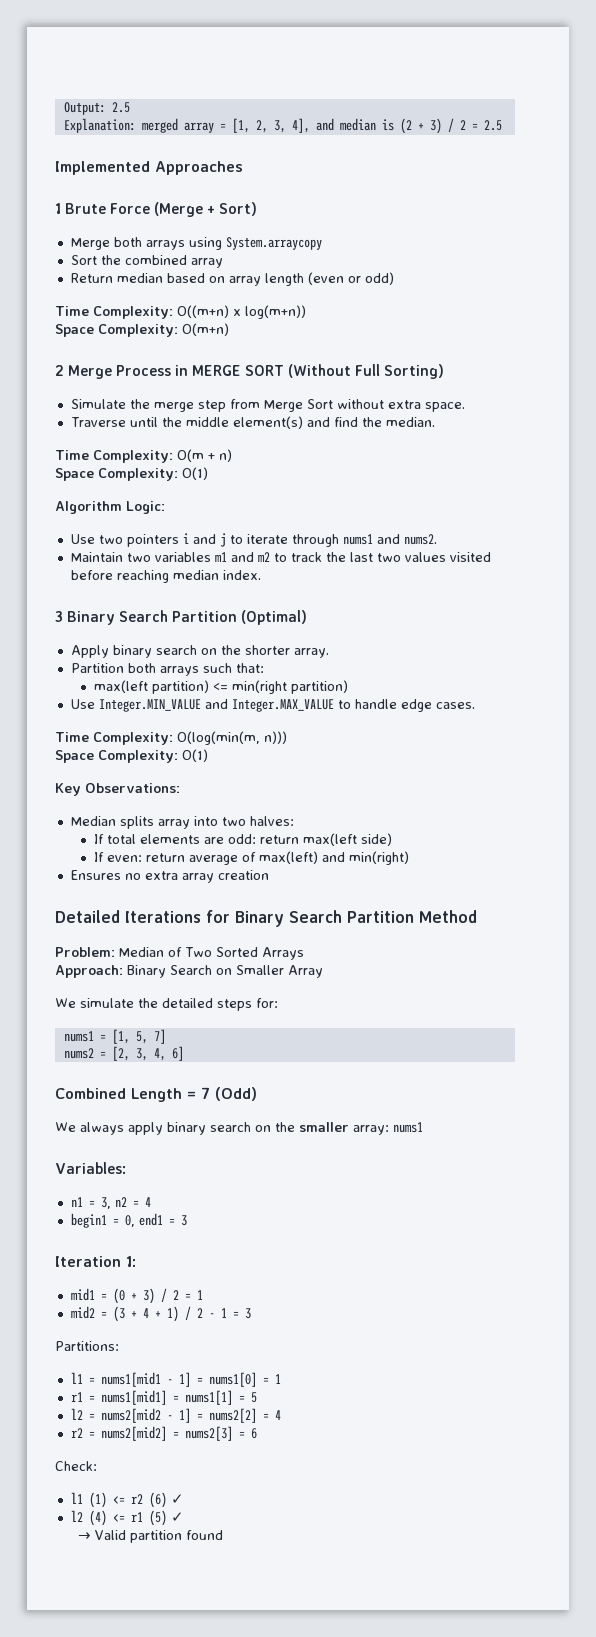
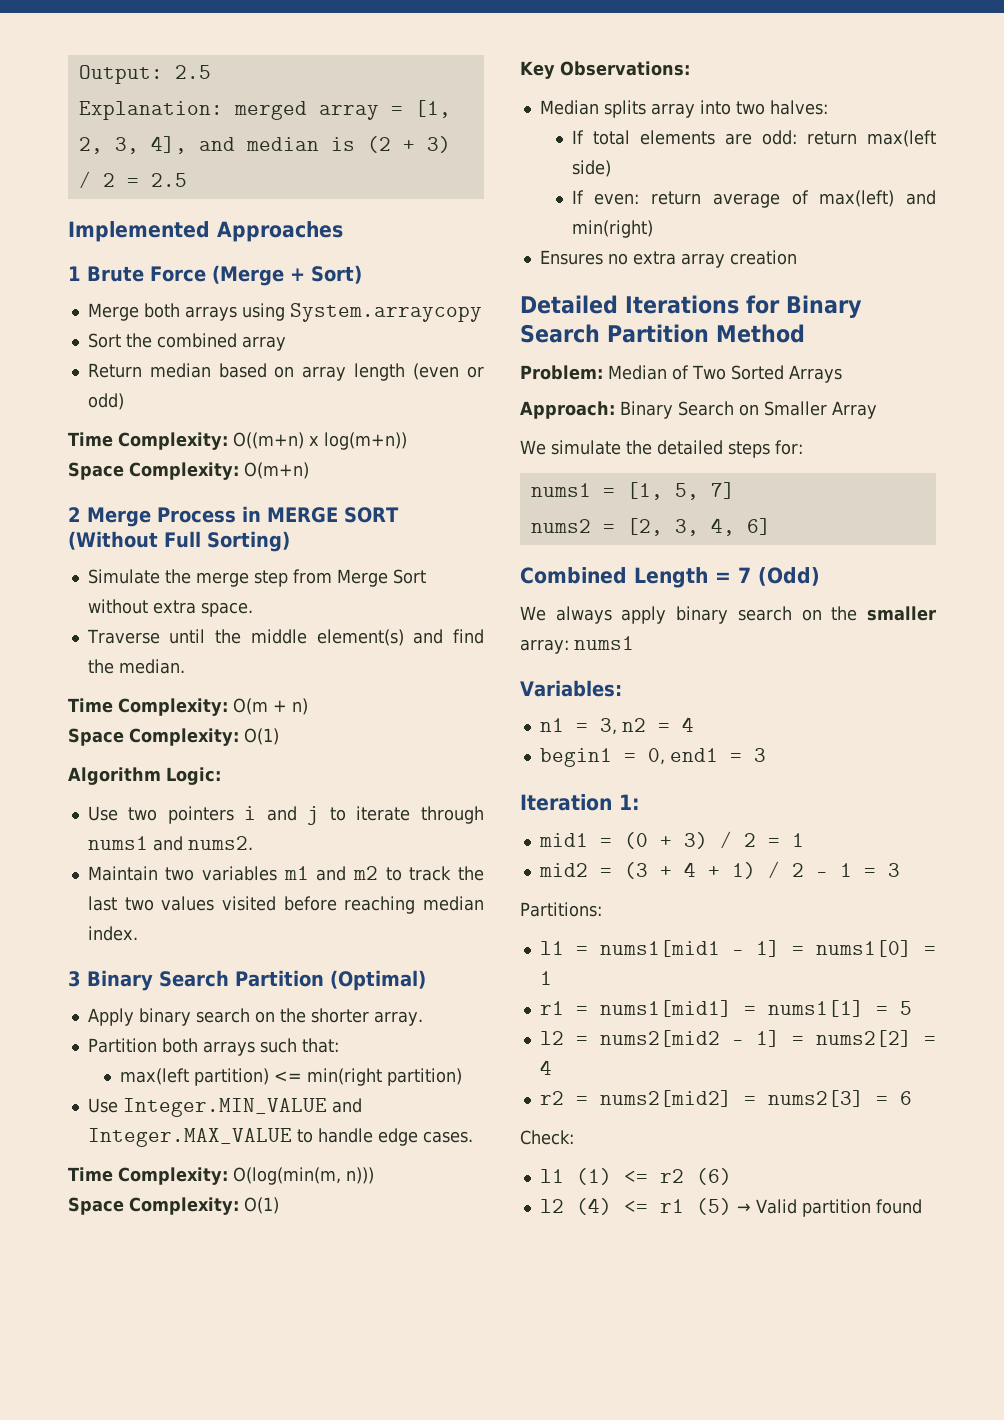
- l1 (1) <= r2 (6) ✓
+ l1 (1) <= r2 (6)
- l2 (4) <= r1 (5) ✓
- → Valid partition found
+ l2 (4) <= r1 (5) → Valid partition found

